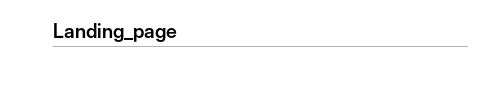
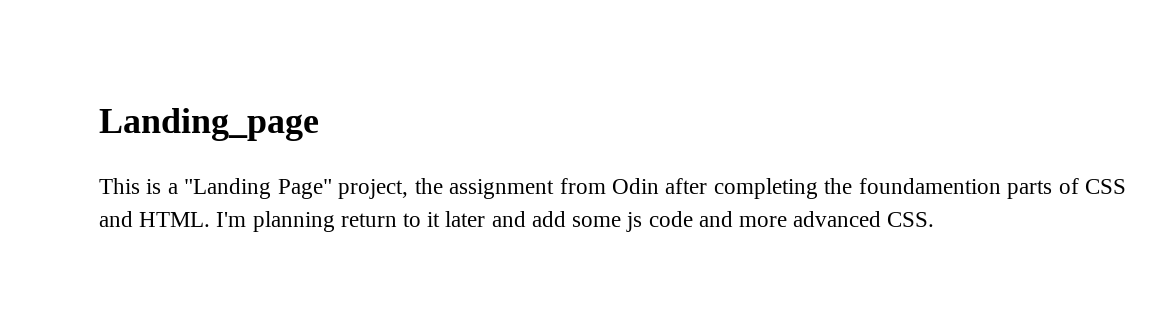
+ This is a "Landing Page" project, the assignment from Odin after completing the foundamention parts of CSS and HTML. I'm planning return to it later and add some js code and more advanced CSS.

